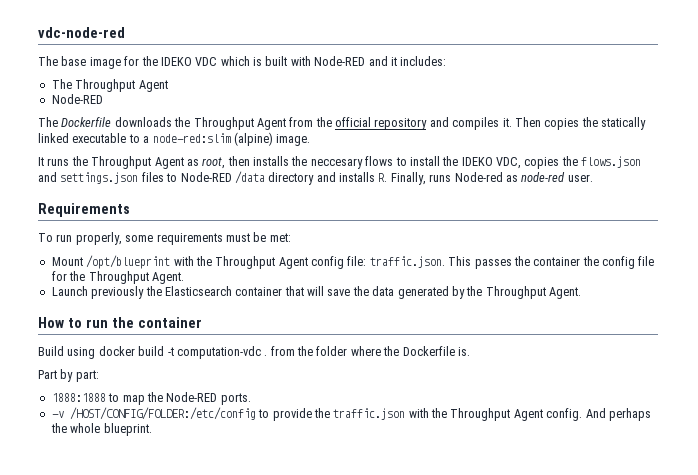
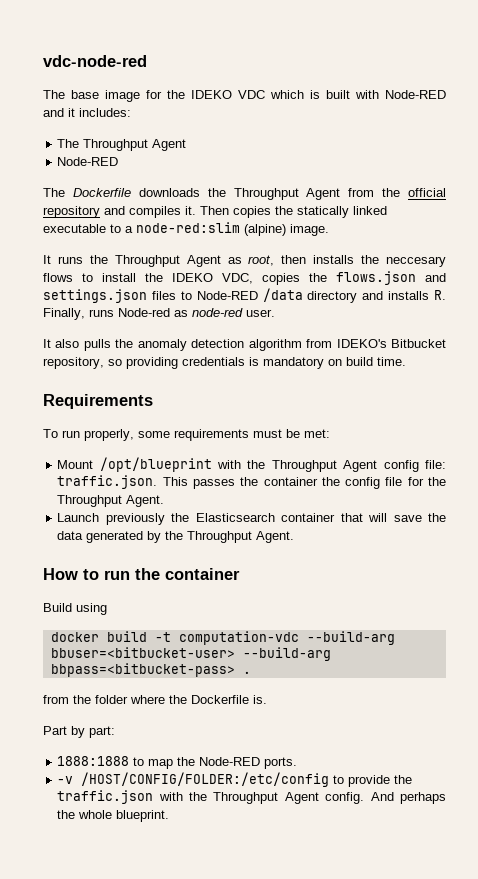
+ It also pulls the anomaly detection algorithm from IDEKO's Bitbucket repository, so providing credentials is mandatory on build time.
- Build using docker build -t computation-vdc . from the folder where the Dockerfile is.
+ Build using
+ docker build -t computation-vdc --build-arg bbuser=<bitbucket-user> --build-arg bbpass=<bitbucket-pass> .
+ from the folder where the Dockerfile is.

